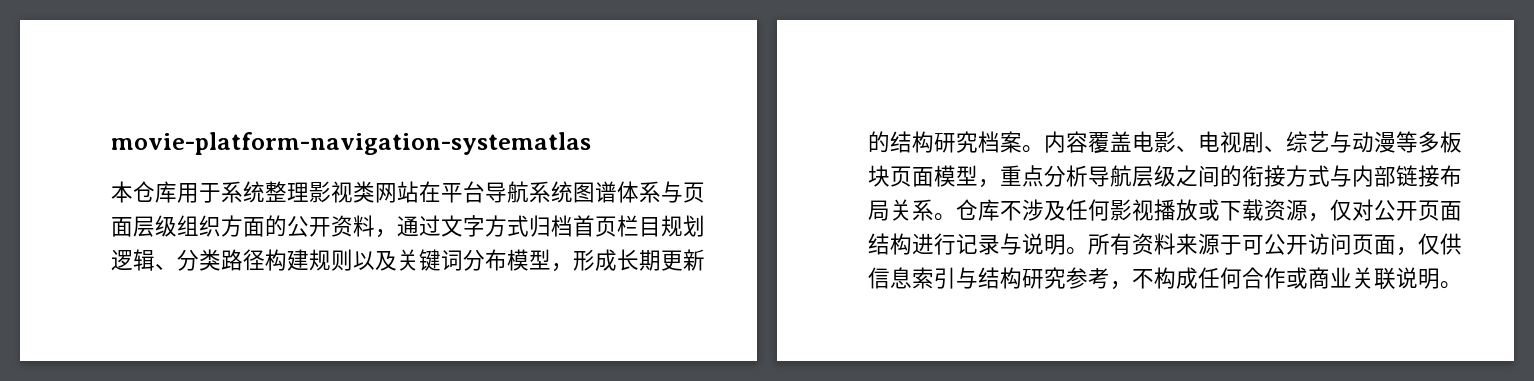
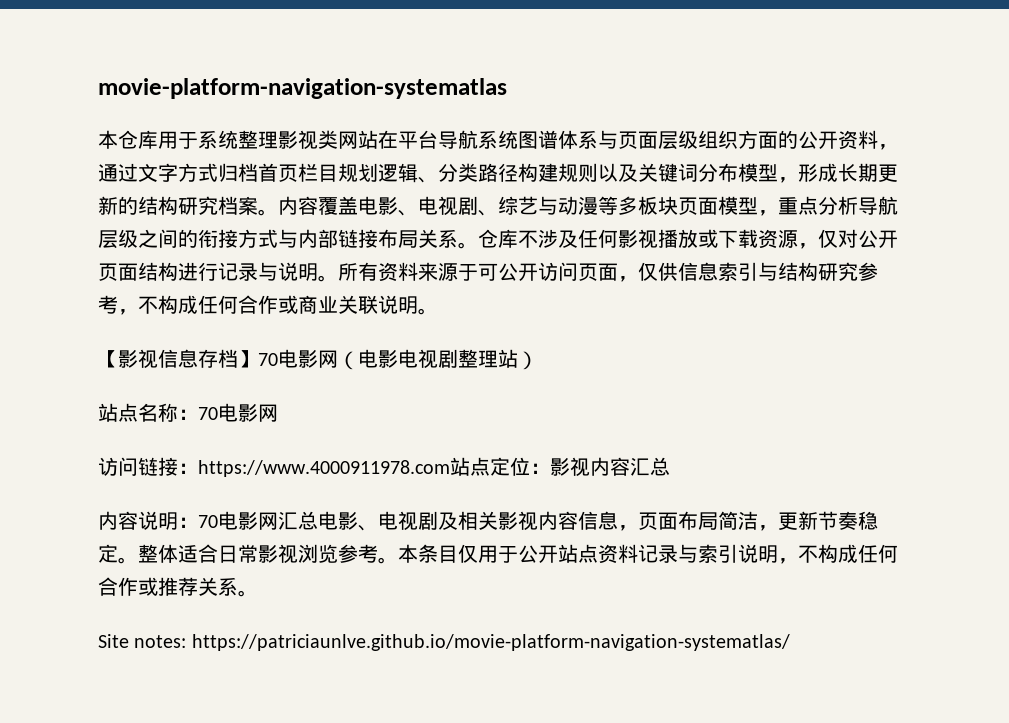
+ 【影视信息存档】70电影网（电影电视剧整理站）
+ 站点名称：70电影网
+ 访问链接：https://www.4000911978.com站点定位：影视内容汇总
+ 内容说明：70电影网汇总电影、电视剧及相关影视内容信息，页面布局简洁，更新节奏稳定。整体适合日常影视浏览参考。本条目仅用于公开站点资料记录与索引说明，不构成任何合作或推荐关系。
+ Site notes: https://patriciaunlve.github.io/movie-platform-navigation-systematlas/

